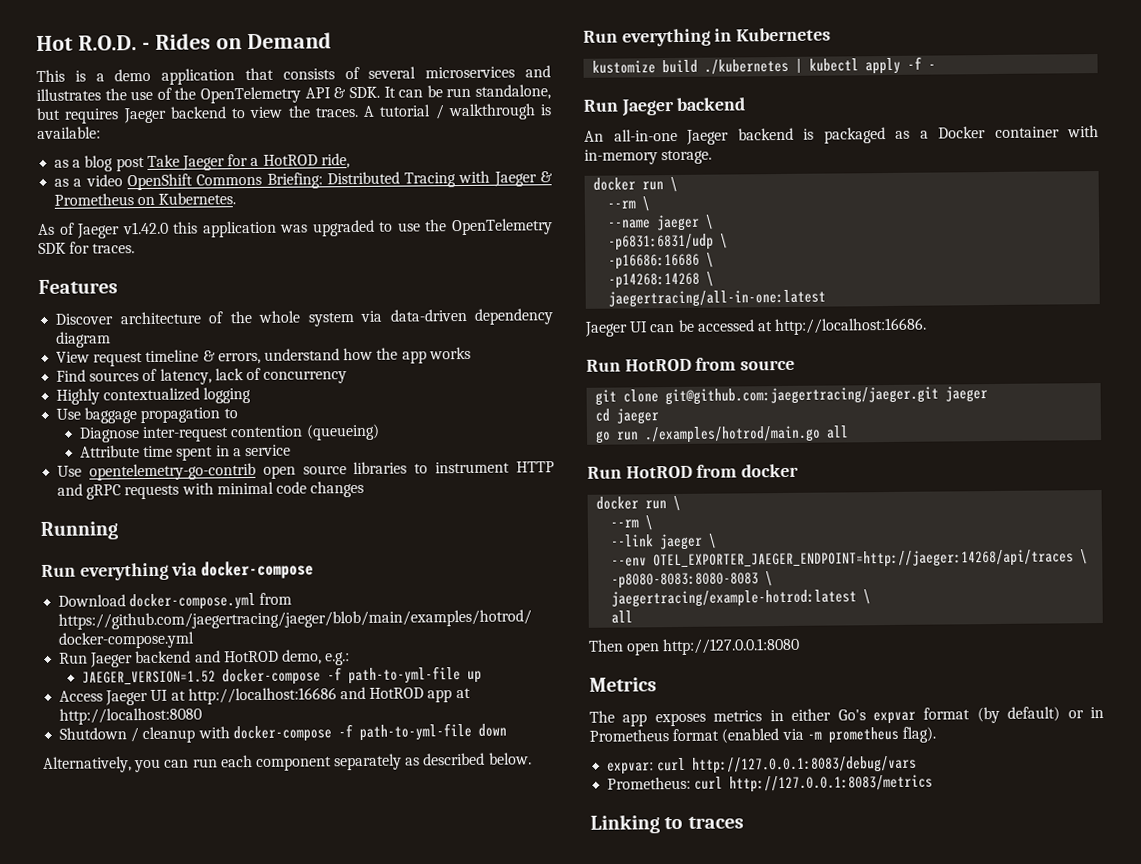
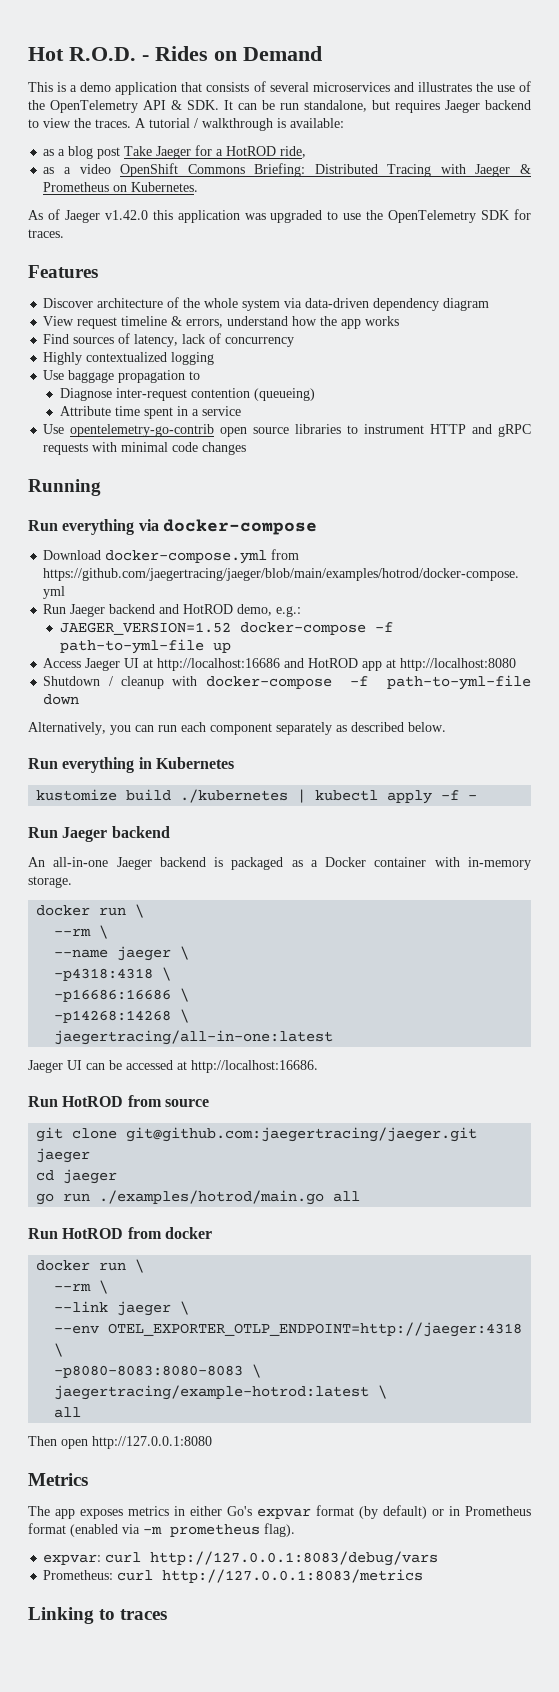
- -p6831:6831/udp \
+ -p4318:4318 \
- --env OTEL_EXPORTER_JAEGER_ENDPOINT=http://jaeger:14268/api/traces \
+ --env OTEL_EXPORTER_OTLP_ENDPOINT=http://jaeger:4318 \

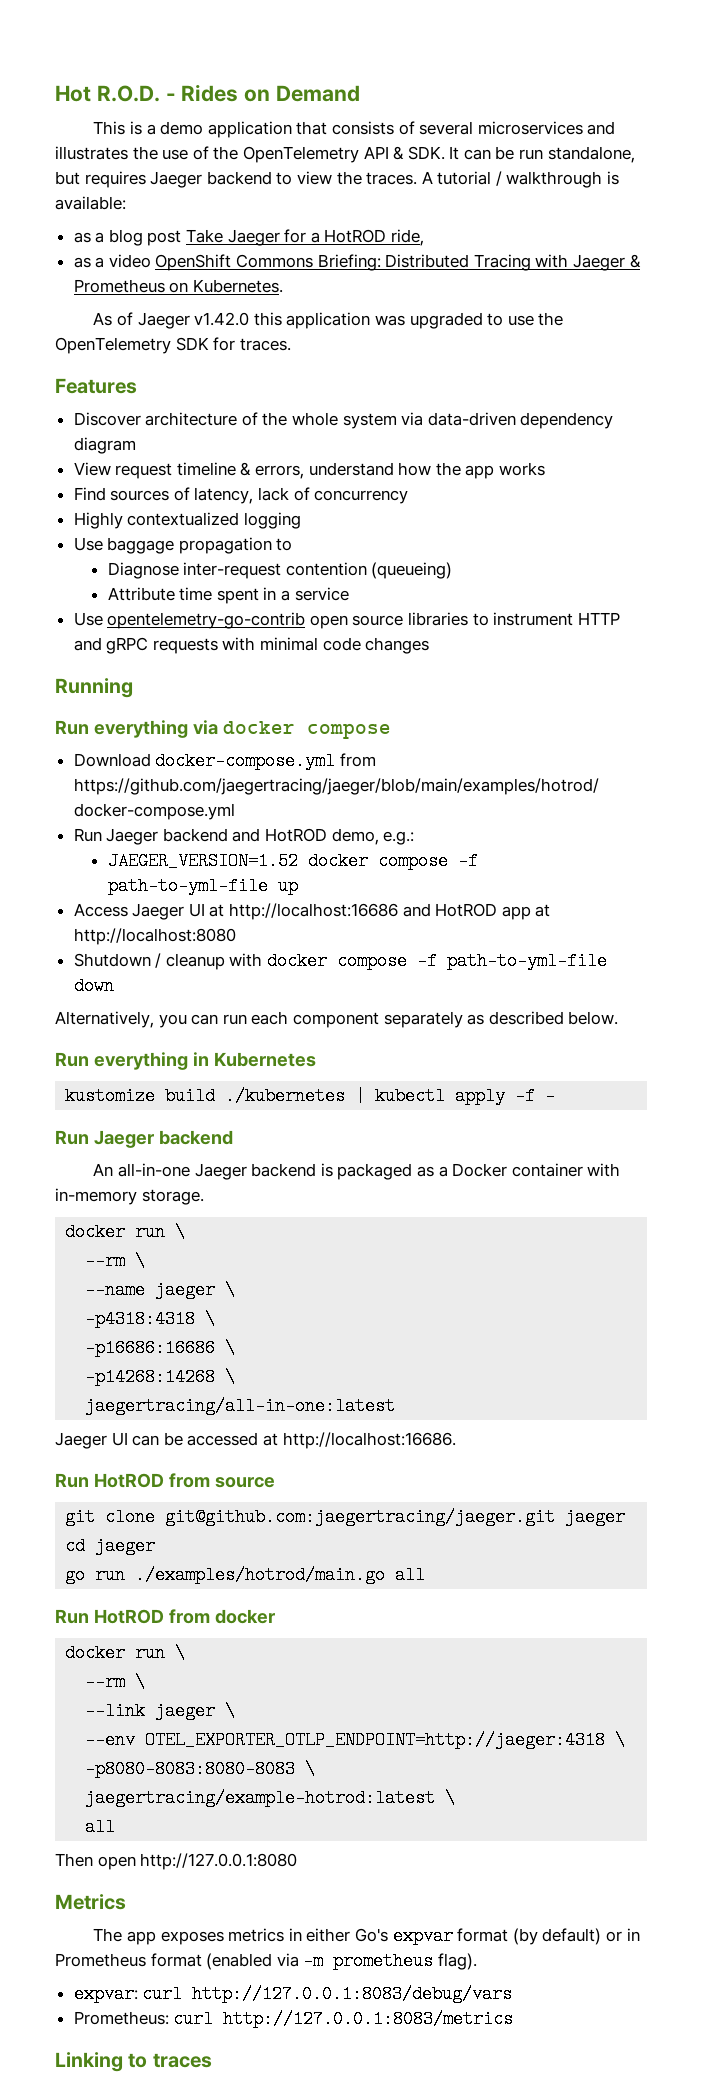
- Run everything via docker-compose
+ Run everything via docker compose
- JAEGER_VERSION=1.52 docker-compose -f path-to-yml-file up
+ JAEGER_VERSION=1.52 docker compose -f path-to-yml-file up
- Shutdown / cleanup with docker-compose -f path-to-yml-file down
+ Shutdown / cleanup with docker compose -f path-to-yml-file down

